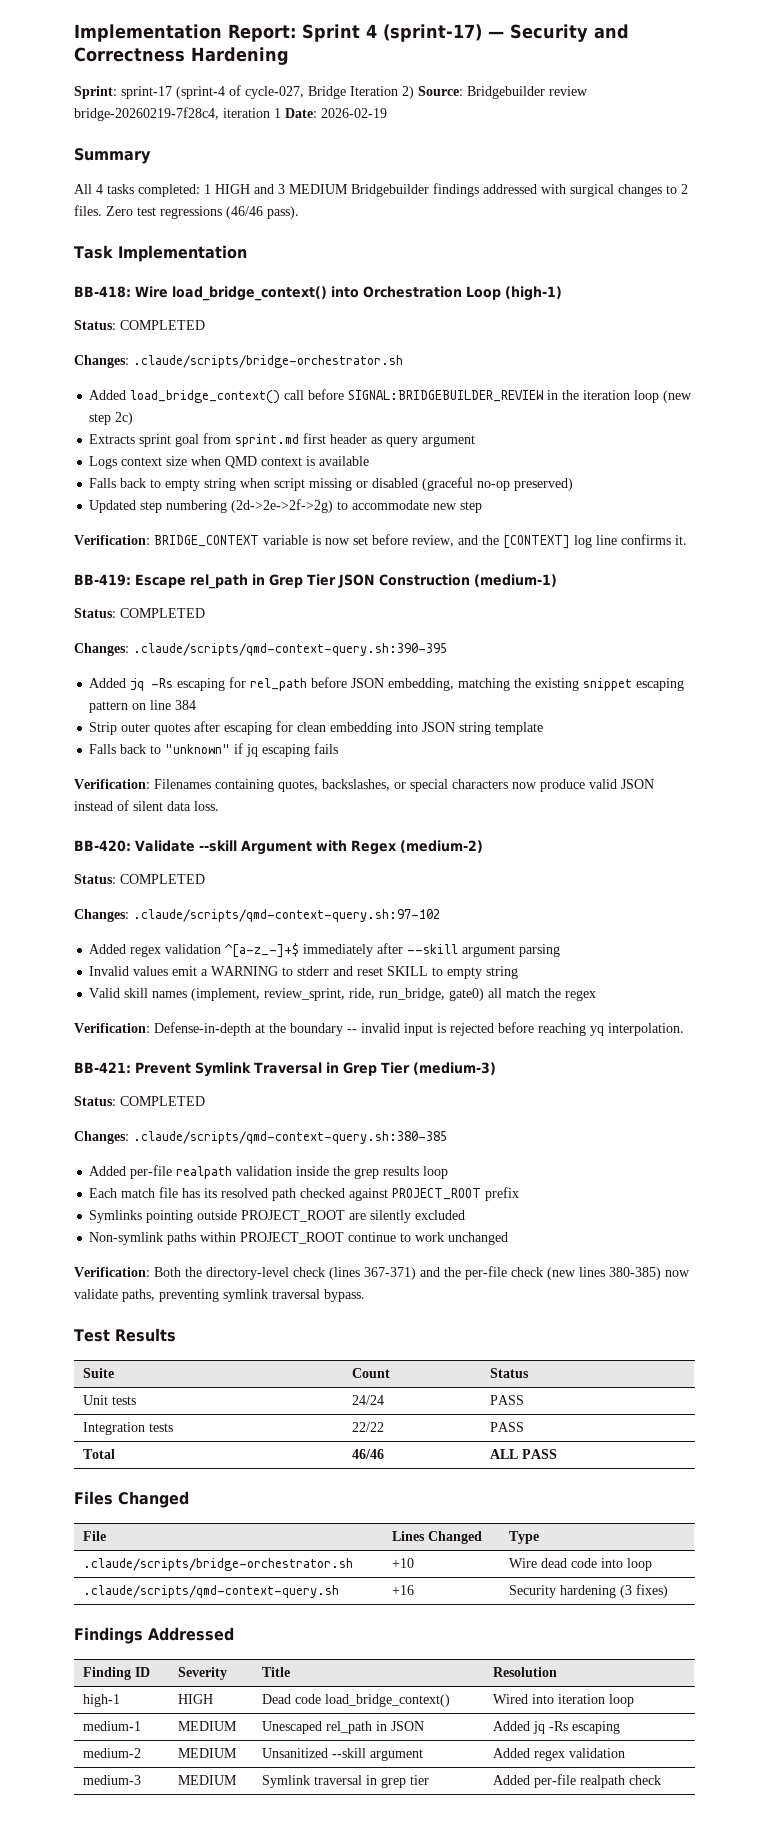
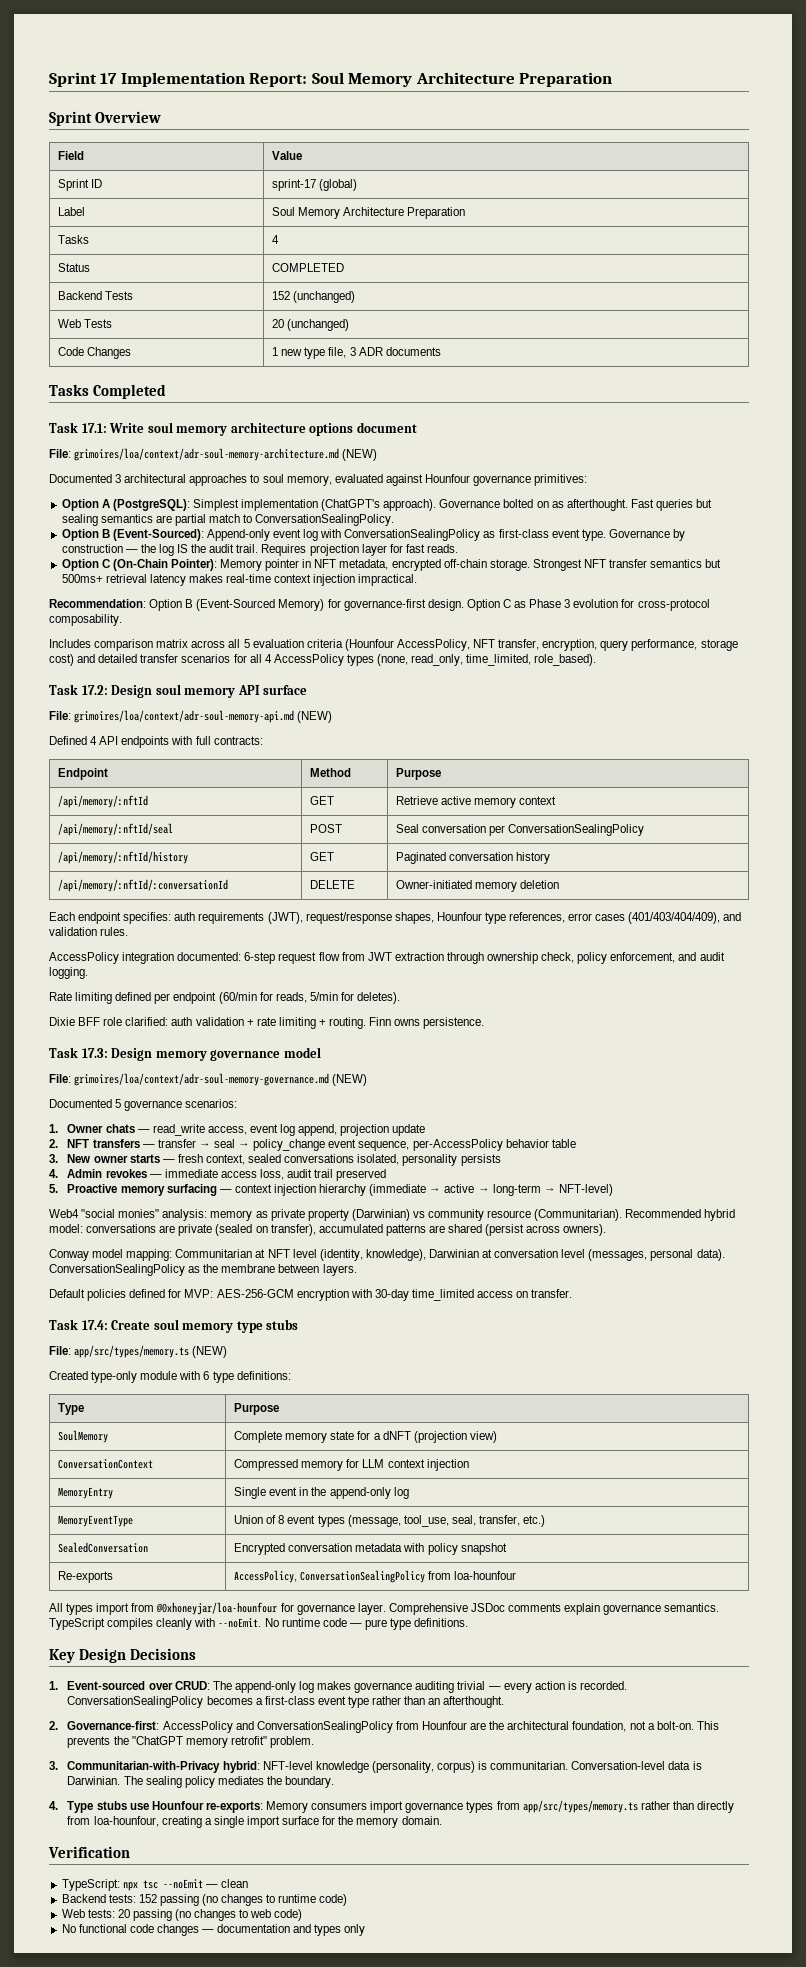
- Implementation Report: Sprint 4 (sprint-17) — Security and Correctness Hardening
- Sprint: sprint-17 (sprint-4 of cycle-027, Bridge Iteration 2) Source: Bridgebuilder review bridge-20260219-7f28c4, iteration 1 Date: 2026-02-19
- Summary
- All 4 tasks completed: 1 HIGH and 3 MEDIUM Bridgebuilder findings addressed with surgical changes to 2 files. Zero test regressions (46/46 pass).
- Task Implementation
- BB-418: Wire load_bridge_context() into Orchestration Loop (high-1)
- Status: COMPLETED
- Changes: .claude/scripts/bridge-orchestrator.sh
- Added load_bridge_context() call before SIGNAL:BRIDGEBUILDER_REVIEW in the iteration loop (new step 2c)
- Extracts sprint goal from sprint.md first header as query argument
- Logs context size when QMD context is available
- Falls back to empty string when script missing or disabled (graceful no-op preserved)
- Updated step numbering (2d->2e->2f->2g) to accommodate new step
- Verification: BRIDGE_CONTEXT variable is now set before review, and the [CONTEXT] log line confirms it.
- BB-419: Escape rel_path in Grep Tier JSON Construction (medium-1)
- Status: COMPLETED
- Changes: .claude/scripts/qmd-context-query.sh:390-395
- Added jq -Rs escaping for rel_path before JSON embedding, matching the existing snippet escaping pattern on line 384
- Strip outer quotes after escaping for clean embedding into JSON string template
- Falls back to "unknown" if jq escaping fails
- Verification: Filenames containing quotes, backslashes, or special characters now produce valid JSON instead of silent data loss.
- BB-420: Validate --skill Argument with Regex (medium-2)
- Status: COMPLETED
- Changes: .claude/scripts/qmd-context-query.sh:97-102
- Added regex validation ^[a-z_-]+$ immediately after --skill argument parsing
- Invalid values emit a WARNING to stderr and reset SKILL to empty string
- Valid skill names (implement, review_sprint, ride, run_bridge, gate0) all match the regex
- Verification: Defense-in-depth at the boundary -- invalid input is rejected before reaching yq interpolation.
- BB-421: Prevent Symlink Traversal in Grep Tier (medium-3)
- Status: COMPLETED
- Changes: .claude/scripts/qmd-context-query.sh:380-385
- Added per-file realpath validation inside the grep results loop
- Each match file has its resolved path checked against PROJECT_ROOT prefix
- Symlinks pointing outside PROJECT_ROOT are silently excluded
- Non-symlink paths within PROJECT_ROOT continue to work unchanged
- Verification: Both the directory-level check (lines 367-371) and the per-file check (new lines 380-385) now validate paths, preventing symlink traversal bypass.
- Test Results
- Suite | Count | Status
- Unit tests | 24/24 | PASS
- Integration tests | 22/22 | PASS
- Total | 46/46 | ALL PASS
- Files Changed
- File | Lines Changed | Type
- .claude/scripts/bridge-orchestrator.sh | +10 | Wire dead code into loop
- .claude/scripts/qmd-context-query.sh | +16 | Security hardening (3 fixes)
- Findings Addressed
- Finding ID | Severity | Title | Resolution
- high-1 | HIGH | Dead code load_bridge_context() | Wired into iteration loop
- medium-1 | MEDIUM | Unescaped rel_path in JSON | Added jq -Rs escaping
- medium-2 | MEDIUM | Unsanitized --skill argument | Added regex validation
- medium-3 | MEDIUM | Symlink traversal in grep tier | Added per-file realpath check
+ Sprint 17 Implementation Report: Soul Memory Architecture Preparation
+ Sprint Overview
+ Field | Value
+ Sprint ID | sprint-17 (global)
+ Label | Soul Memory Architecture Preparation
+ Tasks | 4
+ Status | COMPLETED
+ Backend Tests | 152 (unchanged)
+ Web Tests | 20 (unchanged)
+ Code Changes | 1 new type file, 3 ADR documents
+ Tasks Completed
+ Task 17.1: Write soul memory architecture options document
+ File: grimoires/loa/context/adr-soul-memory-architecture.md (NEW)
+ Documented 3 architectural approaches to soul memory, evaluated against Hounfour governance primitives:
+ Option A (PostgreSQL): Simplest implementation (ChatGPT's approach). Governance bolted on as afterthought. Fast queries but sealing semantics are partial match to ConversationSealingPolicy.
+ Option B (Event-Sourced): Append-only event log with ConversationSealingPolicy as first-class event type. Governance by construction — the log IS the audit trail. Requires projection layer for fast reads.
+ Option C (On-Chain Pointer): Memory pointer in NFT metadata, encrypted off-chain storage. Strongest NFT transfer semantics but 500ms+ retrieval latency makes real-time context injection impractical.
+ Recommendation: Option B (Event-Sourced Memory) for governance-first design. Option C as Phase 3 evolution for cross-protocol composability.
+ Includes comparison matrix across all 5 evaluation criteria (Hounfour AccessPolicy, NFT transfer, encryption, query performance, storage cost) and detailed transfer scenarios for all 4 AccessPolicy types (none, read_only, time_limited, role_based).
+ Task 17.2: Design soul memory API surface
+ File: grimoires/loa/context/adr-soul-memory-api.md (NEW)
+ Defined 4 API endpoints with full contracts:
+ Endpoint | Method | Purpose
+ /api/memory/:nftId | GET | Retrieve active memory context
+ /api/memory/:nftId/seal | POST | Seal conversation per ConversationSealingPolicy
+ /api/memory/:nftId/history | GET | Paginated conversation history
+ /api/memory/:nftId/:conversationId | DELETE | Owner-initiated memory deletion
+ Each endpoint specifies: auth requirements (JWT), request/response shapes, Hounfour type references, error cases (401/403/404/409), and validation rules.
+ AccessPolicy integration documented: 6-step request flow from JWT extraction through ownership check, policy enforcement, and audit logging.
+ Rate limiting defined per endpoint (60/min for reads, 5/min for deletes).
+ Dixie BFF role clarified: auth validation + rate limiting + routing. Finn owns persistence.
+ Task 17.3: Design memory governance model
+ File: grimoires/loa/context/adr-soul-memory-governance.md (NEW)
+ Documented 5 governance scenarios:
+ 1. Owner chats — read_write access, event log append, projection update
+ 2. NFT transfers — transfer → seal → policy_change event sequence, per-AccessPolicy behavior table
+ 3. New owner starts — fresh context, sealed conversations isolated, personality persists
+ 4. Admin revokes — immediate access loss, audit trail preserved
+ 5. Proactive memory surfacing — context injection hierarchy (immediate → active → long-term → NFT-level)
+ Web4 "social monies" analysis: memory as private property (Darwinian) vs community resource (Communitarian). Recommended hybrid model: conversations are private (sealed on transfer), accumulated patterns are shared (persist across owners).
+ Conway model mapping: Communitarian at NFT level (identity, knowledge), Darwinian at conversation level (messages, personal data). ConversationSealingPolicy as the membrane between layers.
+ Default policies defined for MVP: AES-256-GCM encryption with 30-day time_limited access on transfer.
+ Task 17.4: Create soul memory type stubs
+ File: app/src/types/memory.ts (NEW)
+ Created type-only module with 6 type definitions:
+ Type | Purpose
+ SoulMemory | Complete memory state for a dNFT (projection view)
+ ConversationContext | Compressed memory for LLM context injection
+ MemoryEntry | Single event in the append-only log
+ MemoryEventType | Union of 8 event types (message, tool_use, seal, transfer, etc.)
+ SealedConversation | Encrypted conversation metadata with policy snapshot
+ Re-exports | AccessPolicy, ConversationSealingPolicy from loa-hounfour
+ All types import from @0xhoneyjar/loa-hounfour for governance layer. Comprehensive JSDoc comments explain governance semantics. TypeScript compiles cleanly with --noEmit. No runtime code — pure type definitions.
+ Key Design Decisions
+ 1. Event-sourced over CRUD: The append-only log makes governance auditing trivial — every action is recorded. ConversationSealingPolicy becomes a first-class event type rather than an afterthought.
+ 2. Governance-first: AccessPolicy and ConversationSealingPolicy from Hounfour are the architectural foundation, not a bolt-on. This prevents the "ChatGPT memory retrofit" problem.
+ 3. Communitarian-with-Privacy hybrid: NFT-level knowledge (personality, corpus) is communitarian. Conversation-level data is Darwinian. The sealing policy mediates the boundary.
+ 4. Type stubs use Hounfour re-exports: Memory consumers import governance types from app/src/types/memory.ts rather than directly from loa-hounfour, creating a single import surface for the memory domain.
+ Verification
+ TypeScript: npx tsc --noEmit — clean
+ Backend tests: 152 passing (no changes to runtime code)
+ Web tests: 20 passing (no changes to web code)
+ No functional code changes — documentation and types only

